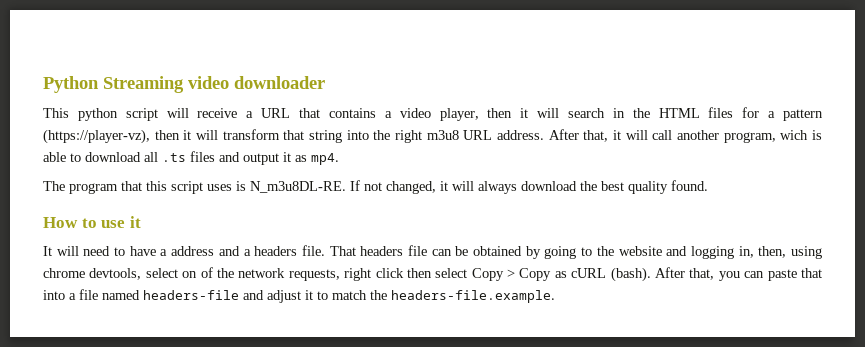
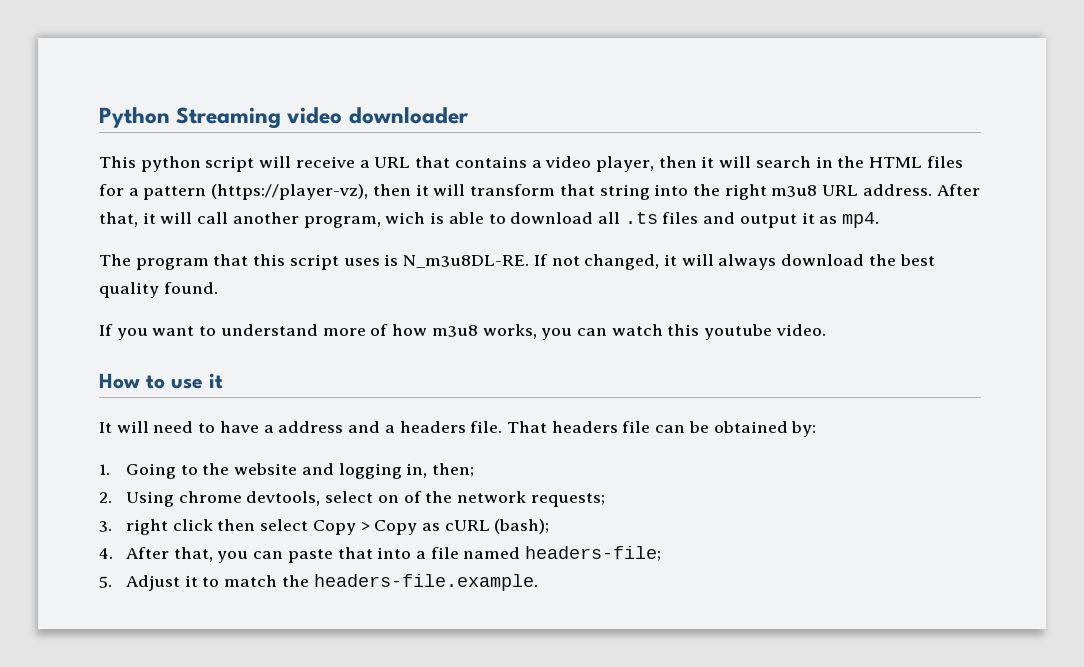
+ If you want to understand more of how m3u8 works, you can watch this youtube video.
- That headers file can be obtained by going to the website and logging in, then, using chrome devtools, select on of the network requests, right click then select Copy > Copy as cURL (bash). After that, you can paste that into a file named headers-file and adjust it to match the headers-file.example.
+ That headers file can be obtained by:
+ 1. Going to the website and logging in, then;
+ 2. Using chrome devtools, select on of the network requests;
+ 3. right click then select Copy > Copy as cURL (bash);
+ 4. After that, you can paste that into a file named headers-file;
+ 5. Adjust it to match the headers-file.example.

